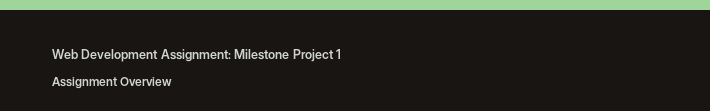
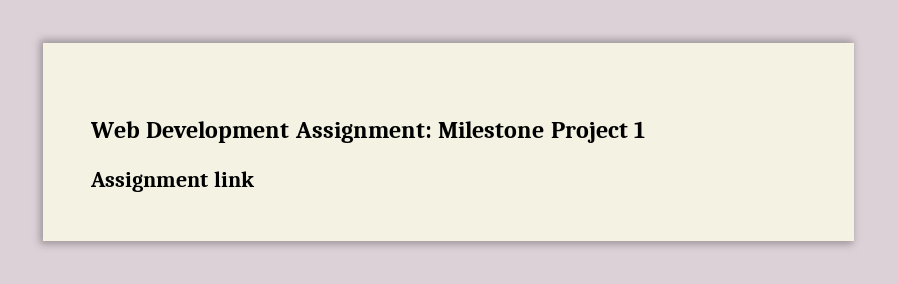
- Assignment Overview
+ Assignment link

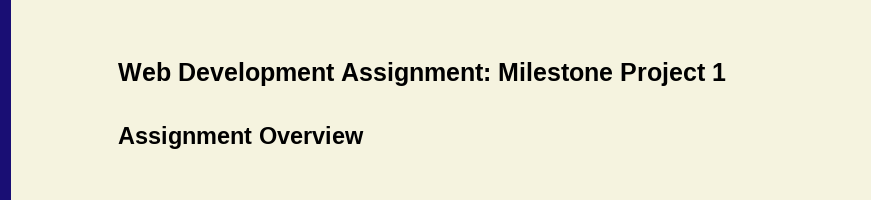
- Assignment link
+ Assignment Overview

